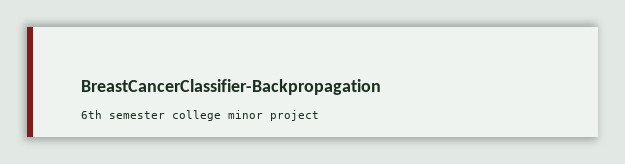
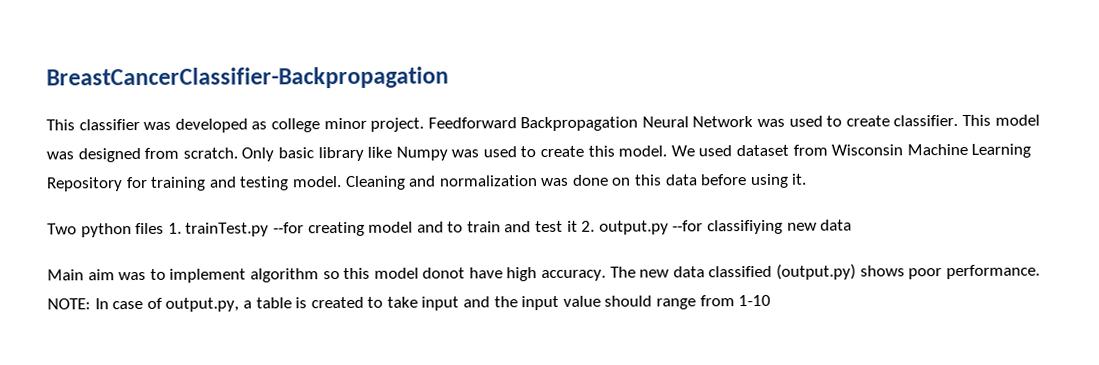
- 6th semester college minor project
+ This classifier was developed as college minor project. Feedforward Backpropagation Neural Network was used to create classifier. This model was designed from scratch. Only basic library like Numpy was used to create this model. We used dataset from Wisconsin Machine Learning Repository for training and testing model. Cleaning and normalization was done on this data before using it.
+ Two python files 1. trainTest.py --for creating model and to train and test it 2. output.py --for classifiying new data
+ Main aim was to implement algorithm so this model donot have high accuracy. The new data classified (output.py) shows poor performance. NOTE: In case of output.py, a table is created to take input and the input value should range from 1-10

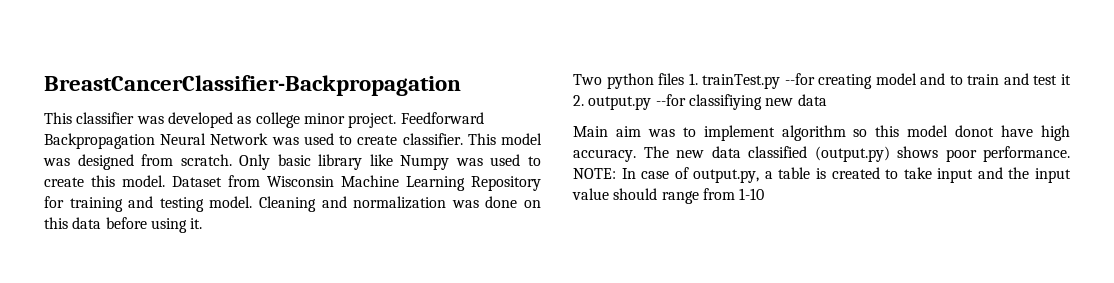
- We used dataset from Wisconsin Machine Learning Repository for training and testing model.
+ Dataset from Wisconsin Machine Learning Repository for training and testing model.

